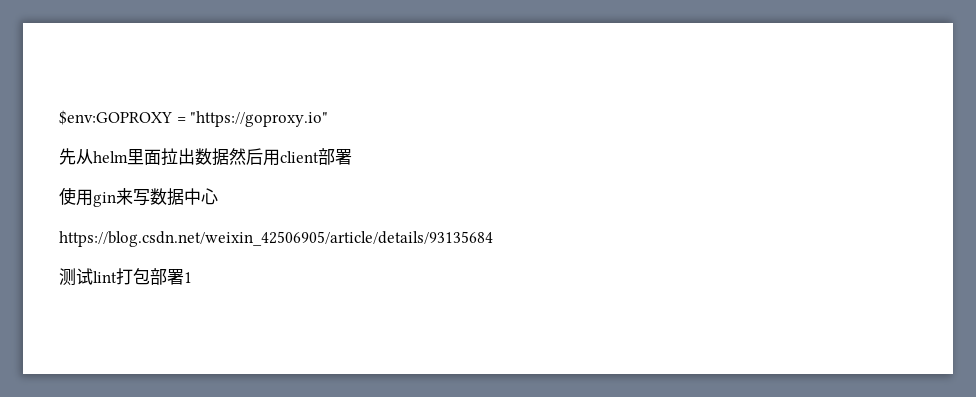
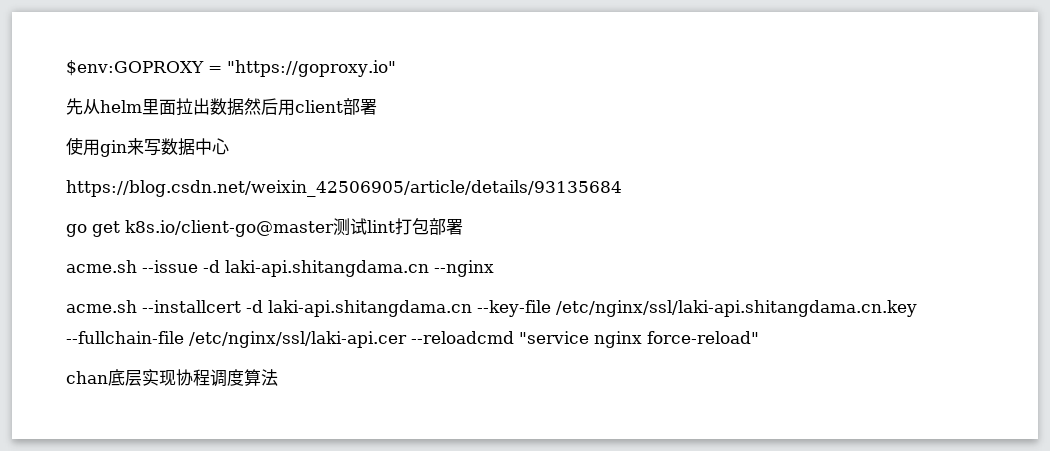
- 测试lint打包部署1
+ go get k8s.io/client-go@master测试lint打包部署
+ acme.sh --issue -d laki-api.shitangdama.cn --nginx
+ acme.sh --installcert -d laki-api.shitangdama.cn --key-file /etc/nginx/ssl/laki-api.shitangdama.cn.key --fullchain-file /etc/nginx/ssl/laki-api.cer --reloadcmd "service nginx force-reload"
+ chan底层实现协程调度算法

